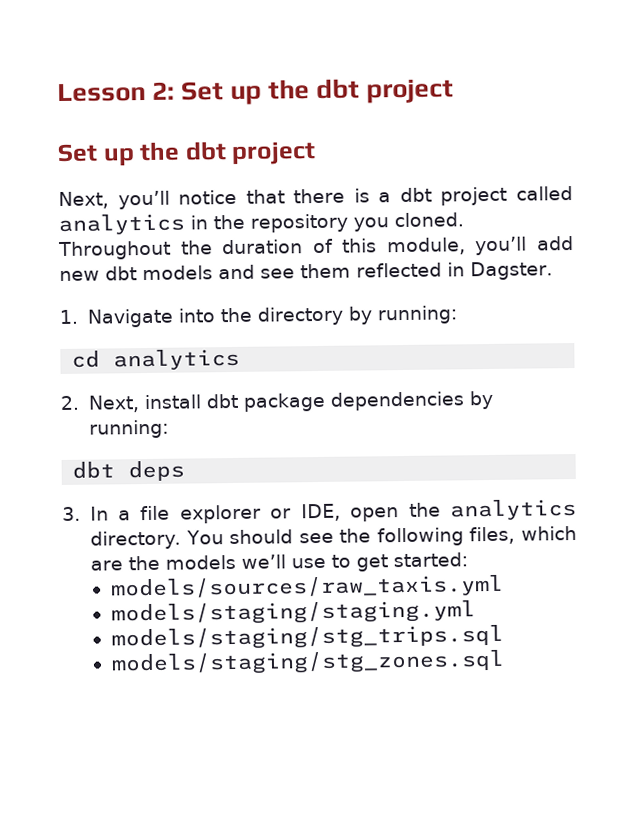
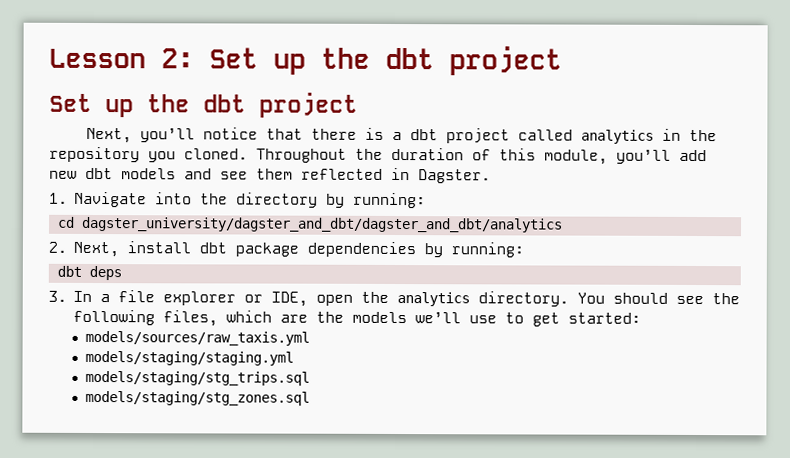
- cd analytics
+ cd dagster_university/dagster_and_dbt/dagster_and_dbt/analytics

